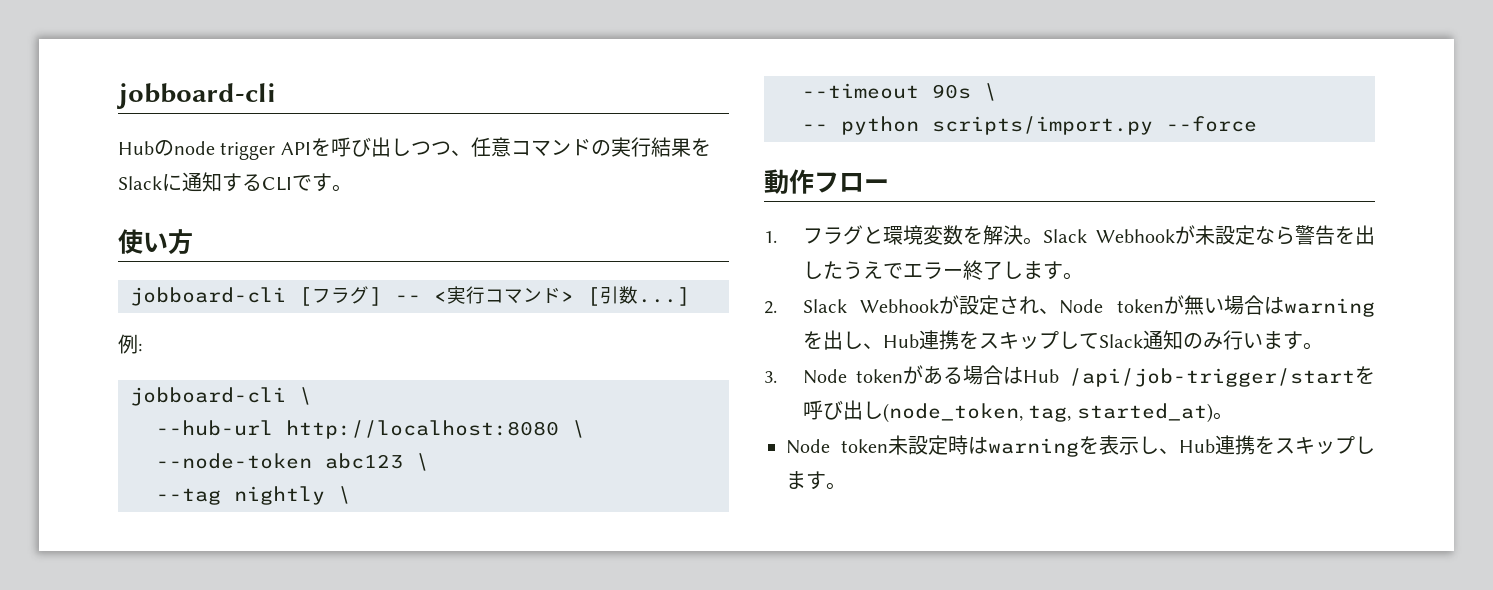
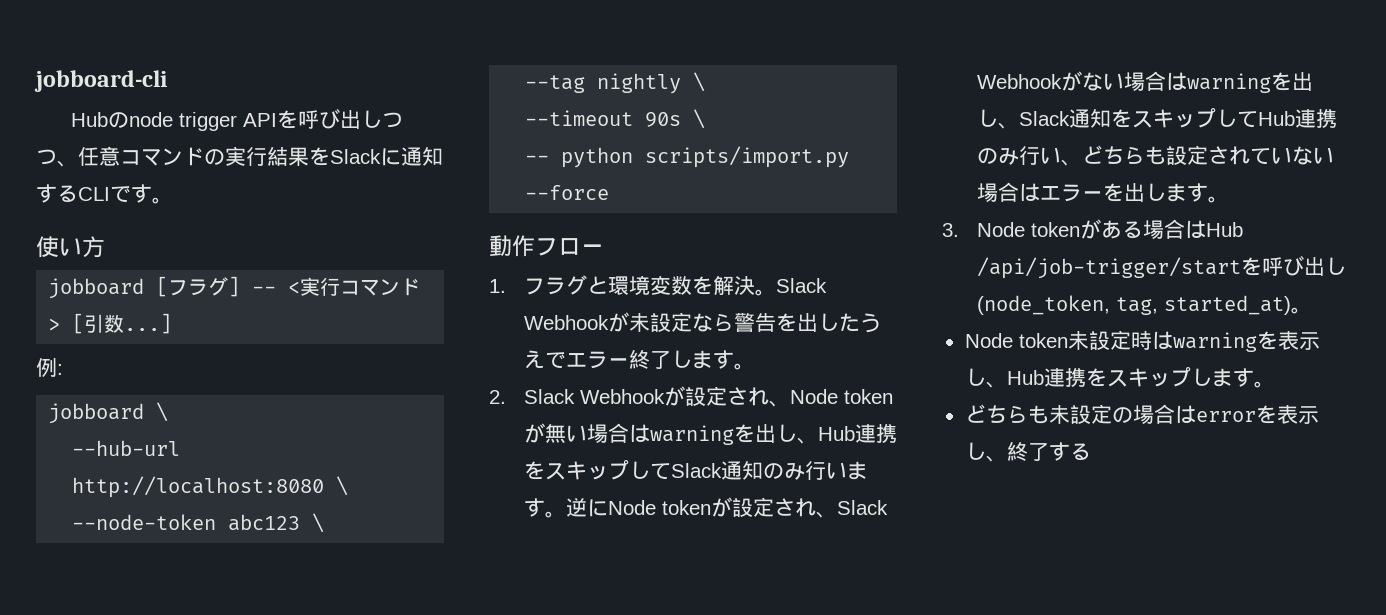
- jobboard-cli [フラグ] -- <実行コマンド> [引数...]
+ jobboard [フラグ] -- <実行コマンド> [引数...]
- jobboard-cli \
+ jobboard \
+ 逆にNode tokenが設定され、Slack Webhookがない場合はwarningを出し、Slack通知をスキップしてHub連携のみ行い、どちらも設定されていない場合はエラーを出します。
+ どちらも未設定の場合はerrorを表示し、終了する

